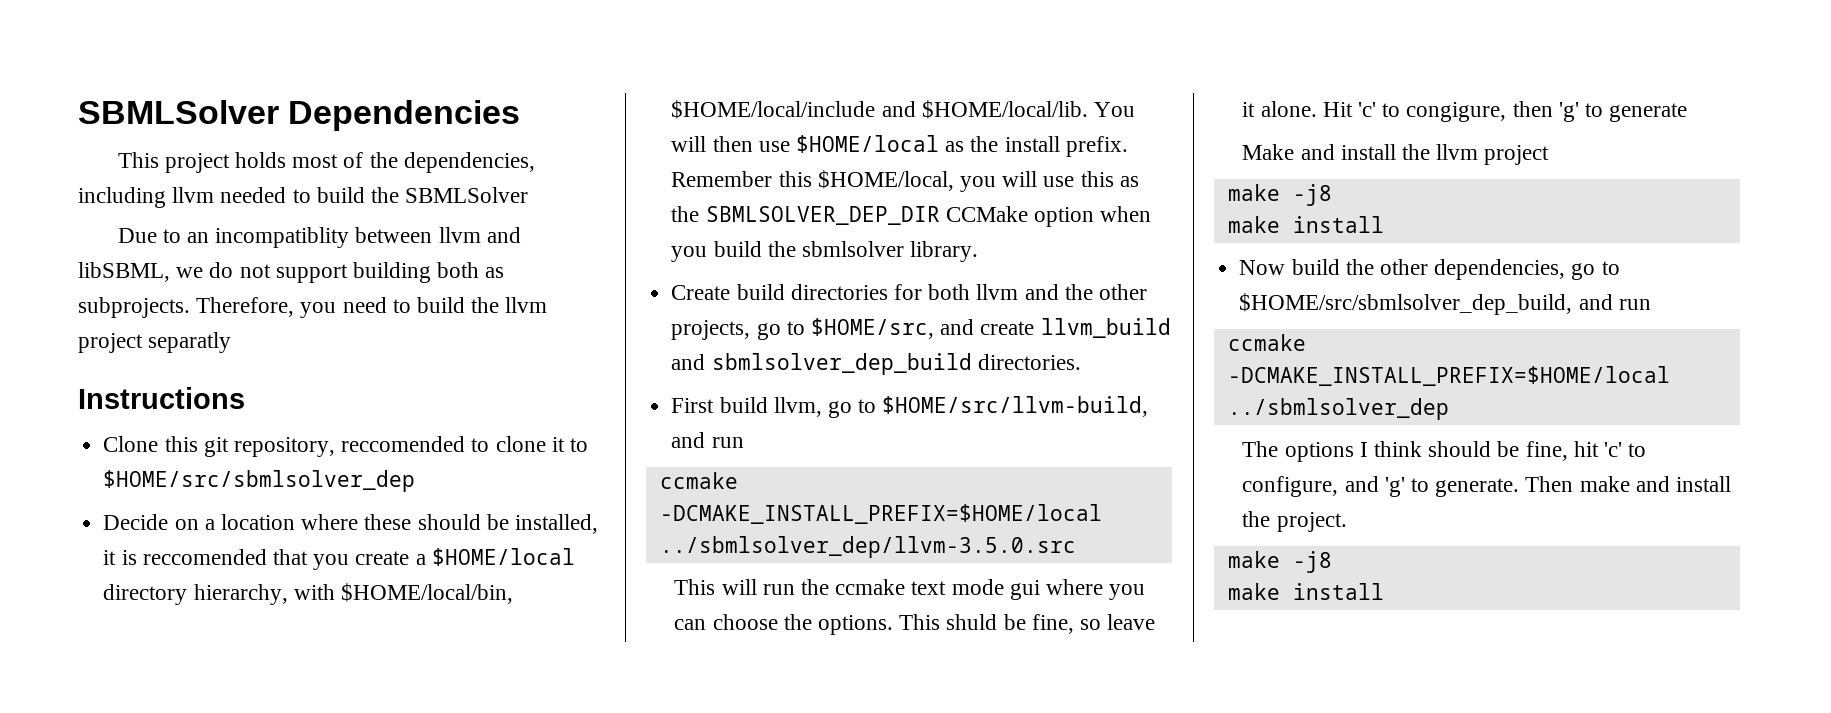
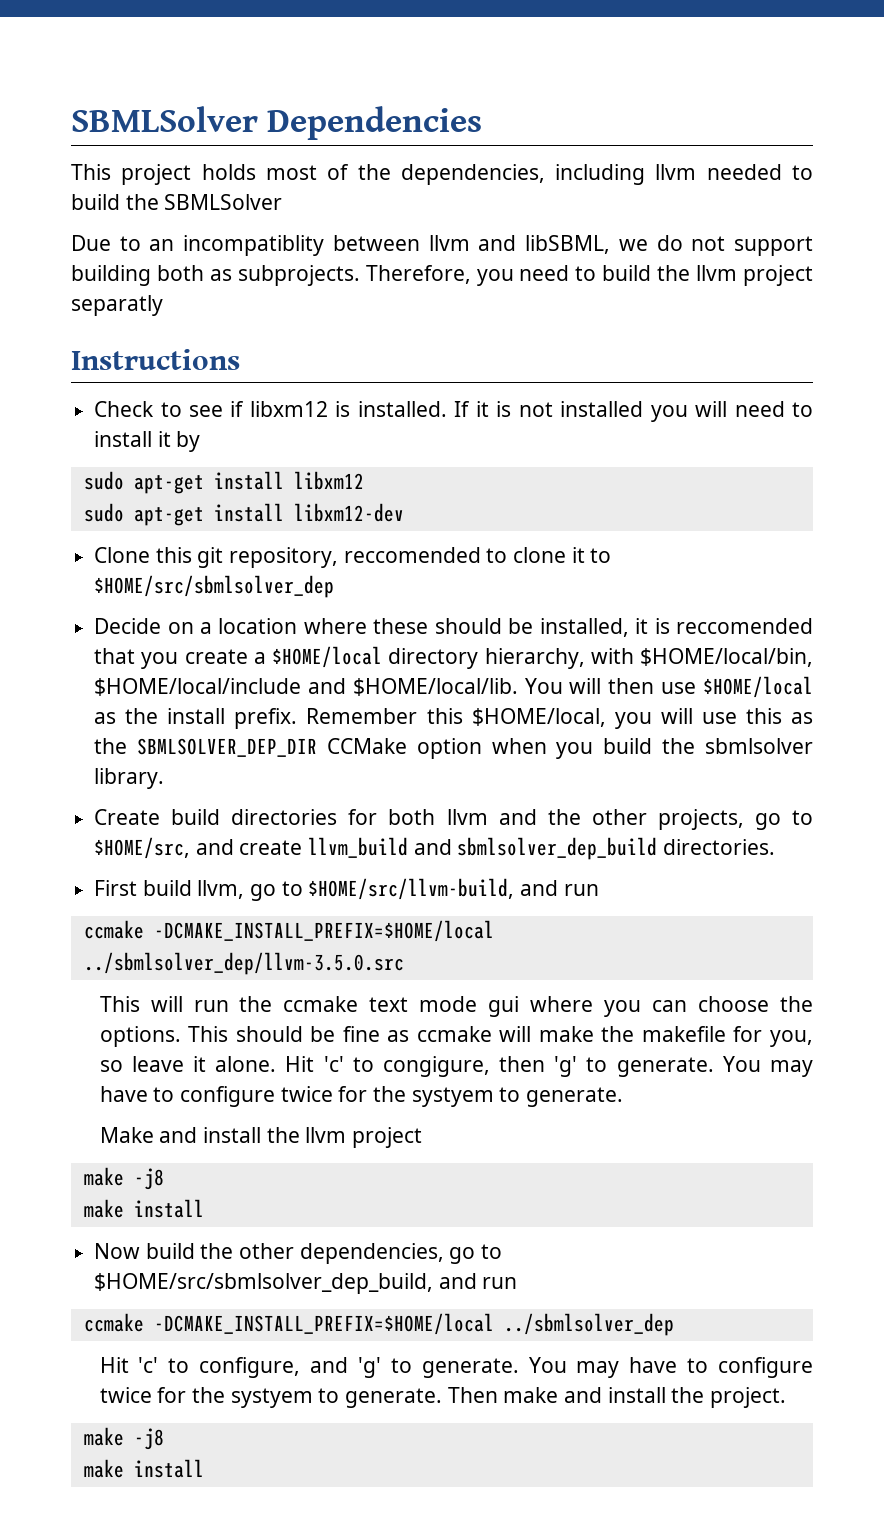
+ Check to see if libxm12 is installed. If it is not installed you will need to install it by
+ sudo apt-get install libxm12
+ sudo apt-get install libxm12-dev
- This shuld be fine, so leave it alone.
+ This should be fine as ccmake will make the makefile for you, so leave it alone.
- Hit 'c' to congigure, then 'g' to generate
+ Hit 'c' to congigure, then 'g' to generate. You may have to configure twice for the systyem to generate.
- The options I think should be fine, hit 'c' to configure, and 'g' to generate.
+ Hit 'c' to configure, and 'g' to generate. You may have to configure twice for the systyem to generate.

